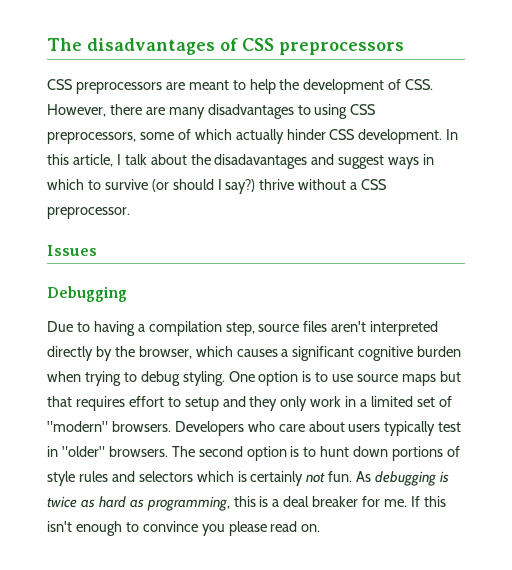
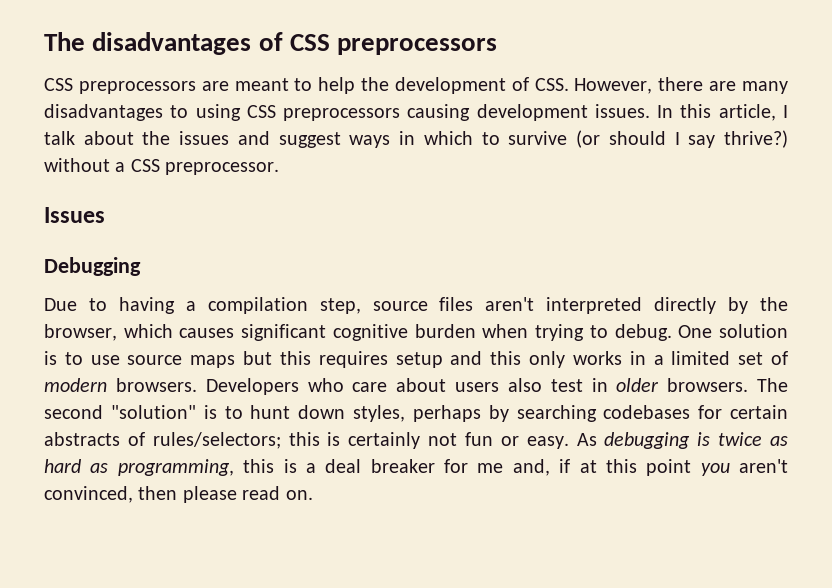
- CSS preprocessors are meant to help the development of CSS. However, there are many disadvantages to using CSS preprocessors, some of which actually hinder CSS development.
+ CSS preprocessors are meant to help the development of CSS. However, there are many disadvantages to using CSS preprocessors causing development issues.
- In this article, I talk about the disadavantages and suggest ways in which to survive (or should I say?) thrive without a CSS preprocessor.
+ In this article, I talk about the issues and suggest ways in which to survive (or should I say thrive?) without a CSS preprocessor.
- Due to having a compilation step, source files aren't interpreted directly by the browser, which causes a significant cognitive burden when trying to debug styling. One option is to use source maps but that requires effort to setup and they only work in a limited set of "modern" browsers.
+ Due to having a compilation step, source files aren't interpreted directly by the browser, which causes significant cognitive burden when trying to debug. One solution is to use source maps but this requires setup and this only works in a limited set of modern browsers.
- Developers who care about users typically test in "older" browsers.
+ Developers who care about users also test in older browsers.
- The second option is to hunt down portions of style rules and selectors which is certainly not fun.
+ The second "solution" is to hunt down styles, perhaps by searching codebases for certain abstracts of rules/selectors; this is certainly not fun or easy.
- As debugging is twice as hard as programming, this is a deal breaker for me. If this isn't enough to convince you please read on.
+ As debugging is twice as hard as programming, this is a deal breaker for me and, if at this point you aren't convinced, then please read on.

